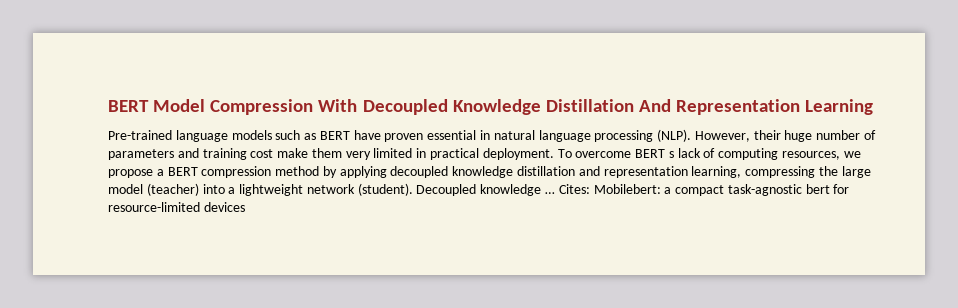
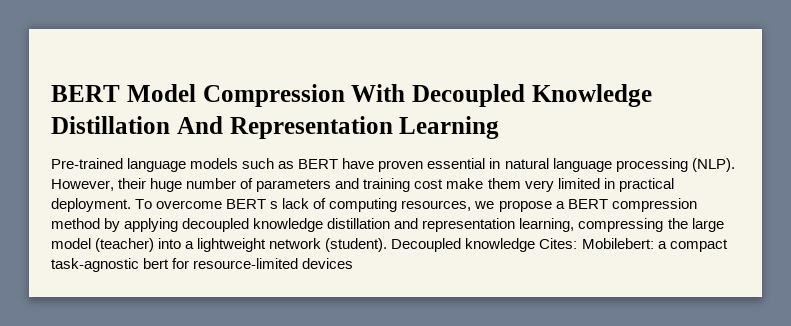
- Decoupled knowledge … Cites: Mobilebert: a compact task-agnostic bert for resource-limited devices
+ Decoupled knowledge Cites: Mobilebert: a compact task-agnostic bert for resource-limited devices

